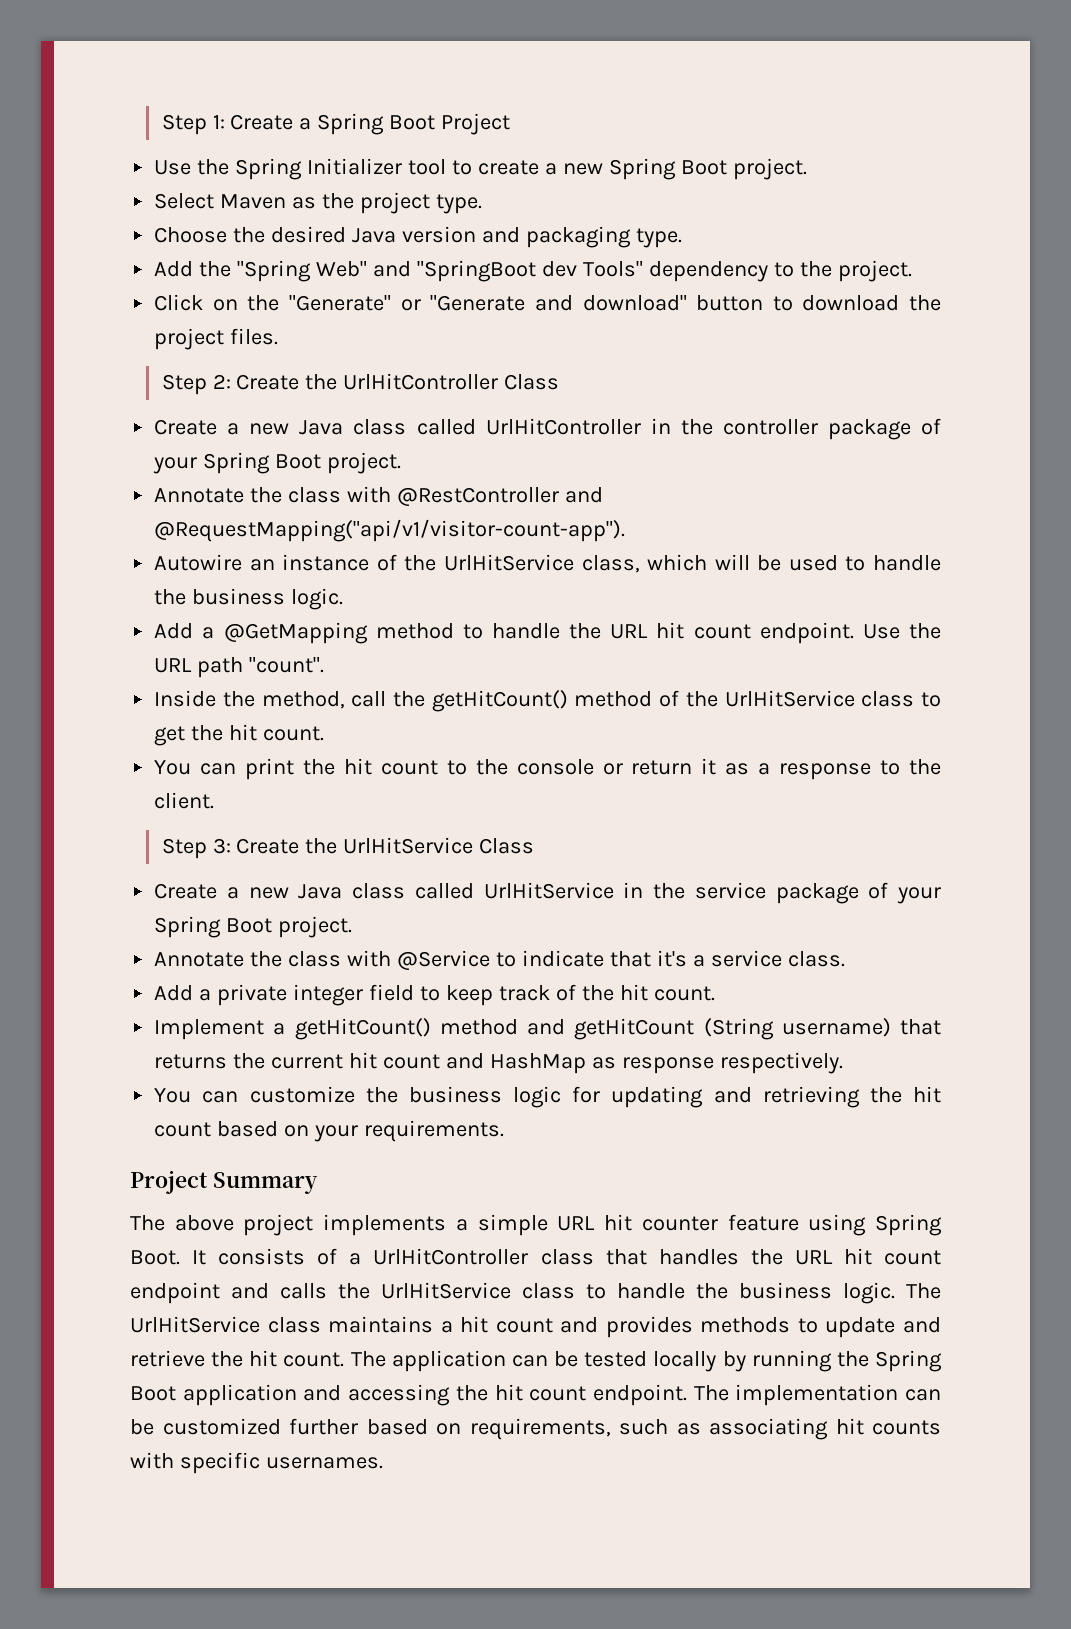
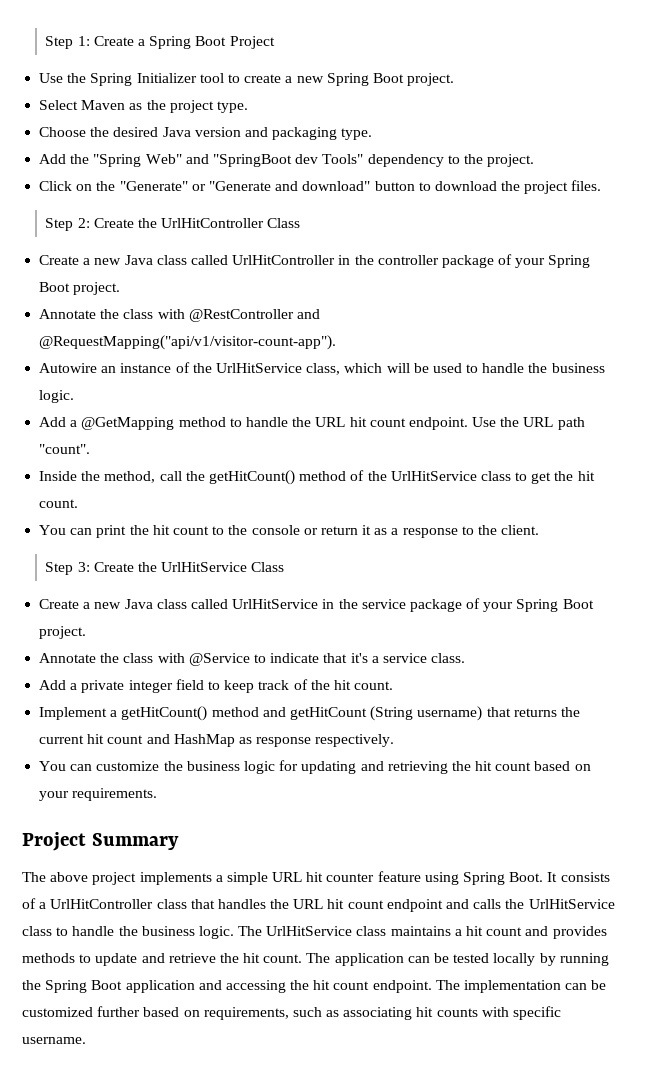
- The implementation can be customized further based on requirements, such as associating hit counts with specific usernames.
+ The implementation can be customized further based on requirements, such as associating hit counts with specific username.

